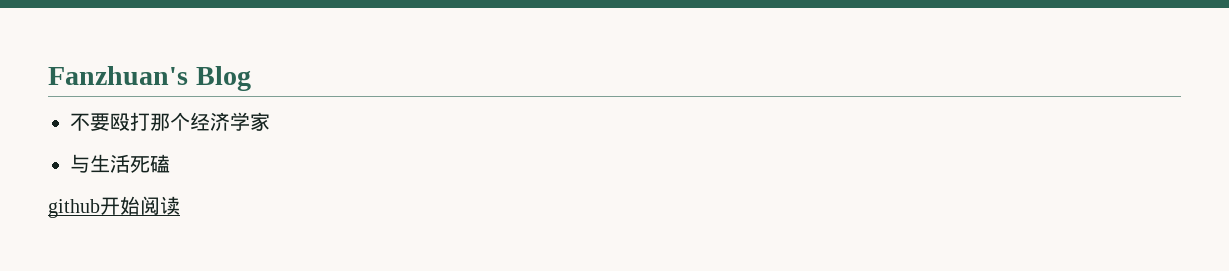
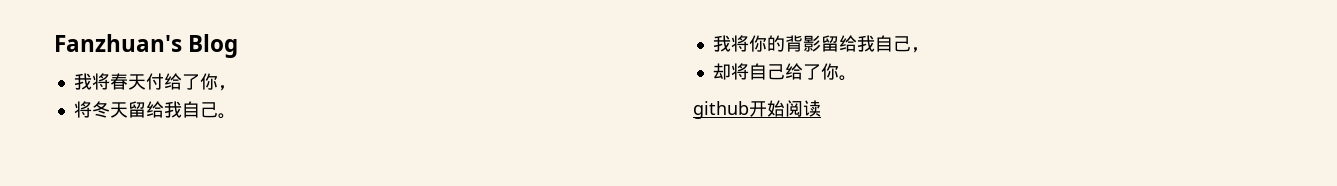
- 不要殴打那个经济学家
- 与生活死磕
+ 我将春天付给了你，
+ 将冬天留给我自己。
+ 我将你的背影留给我自己，
+ 却将自己给了你。

